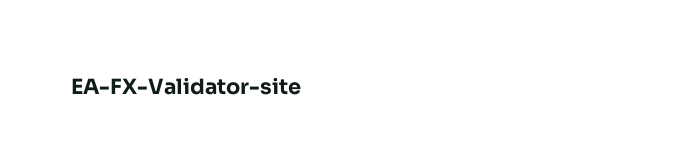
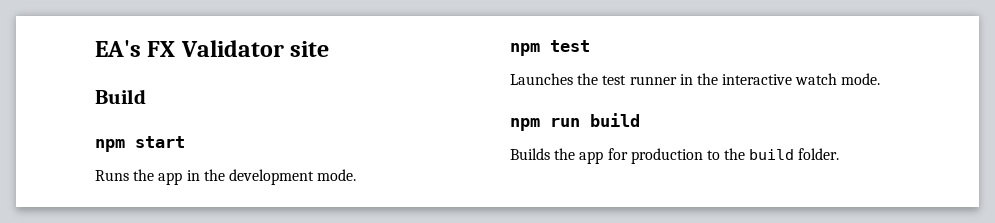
- EA-FX-Validator-site
+ EA's FX Validator site
+ Build
+ npm start
+ Runs the app in the development mode.
+ npm test
+ Launches the test runner in the interactive watch mode.
+ npm run build
+ Builds the app for production to the build folder.

